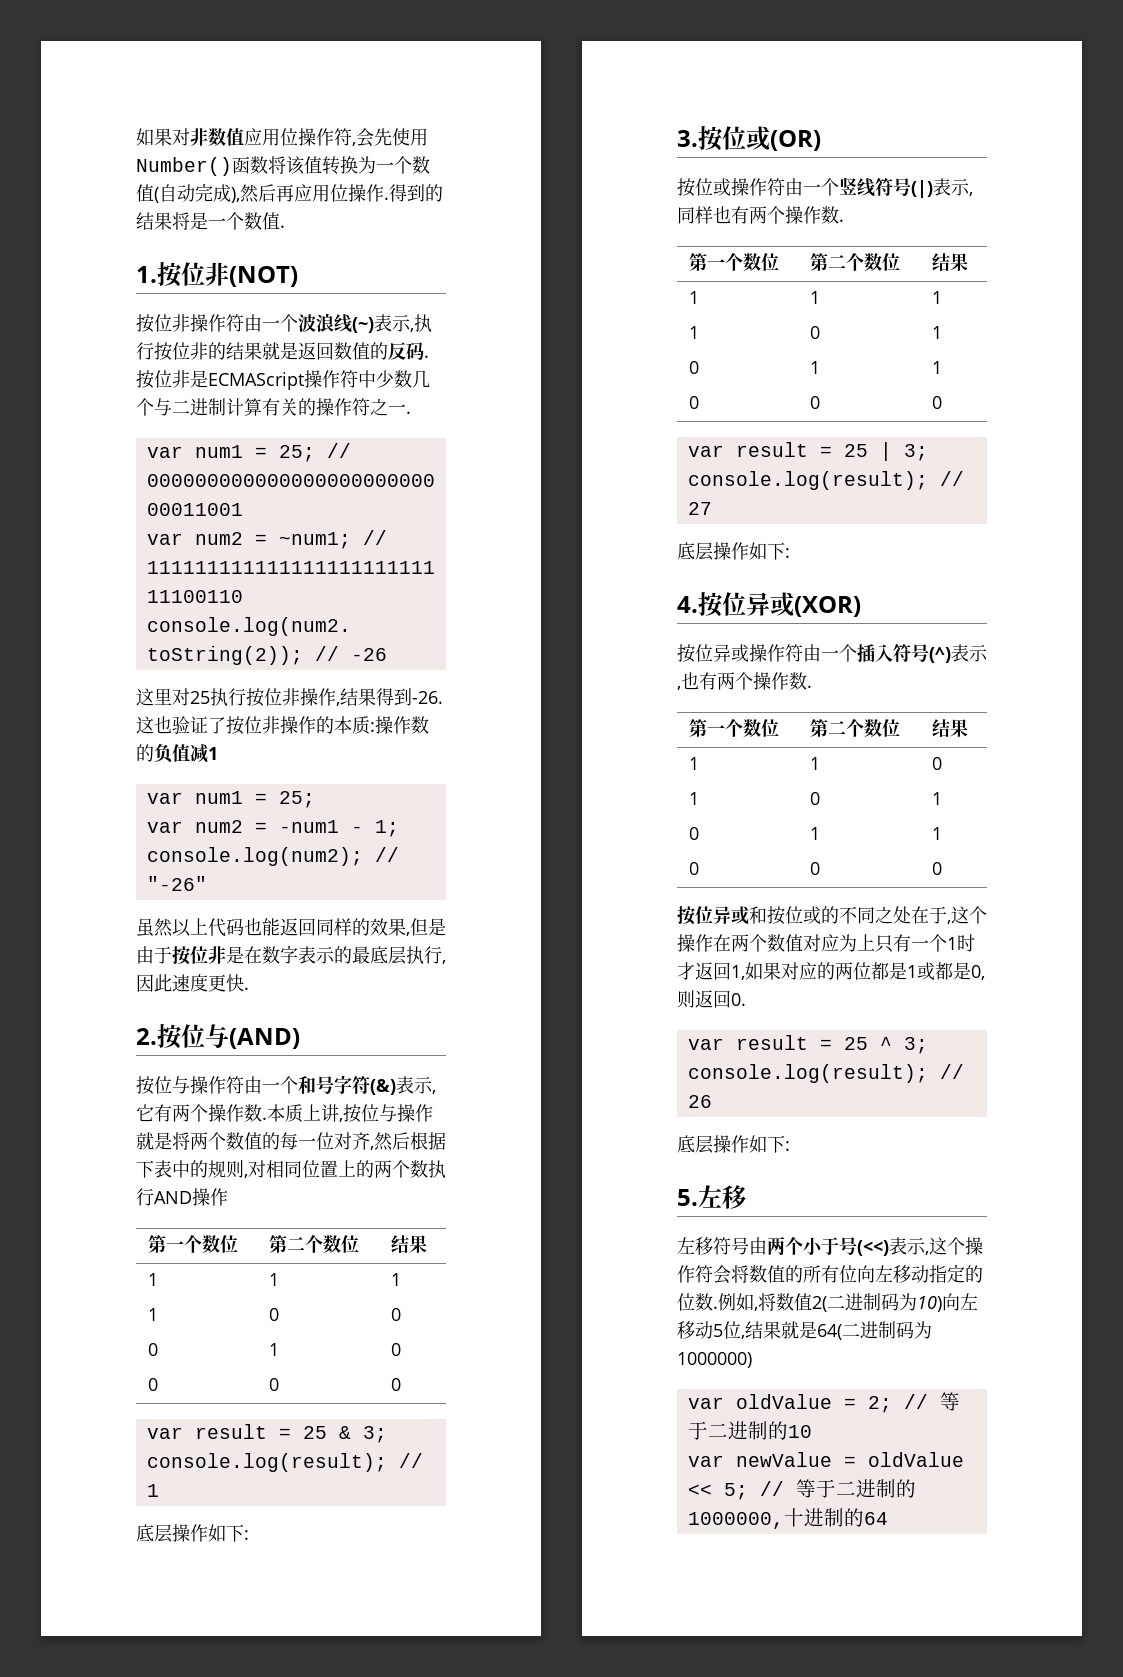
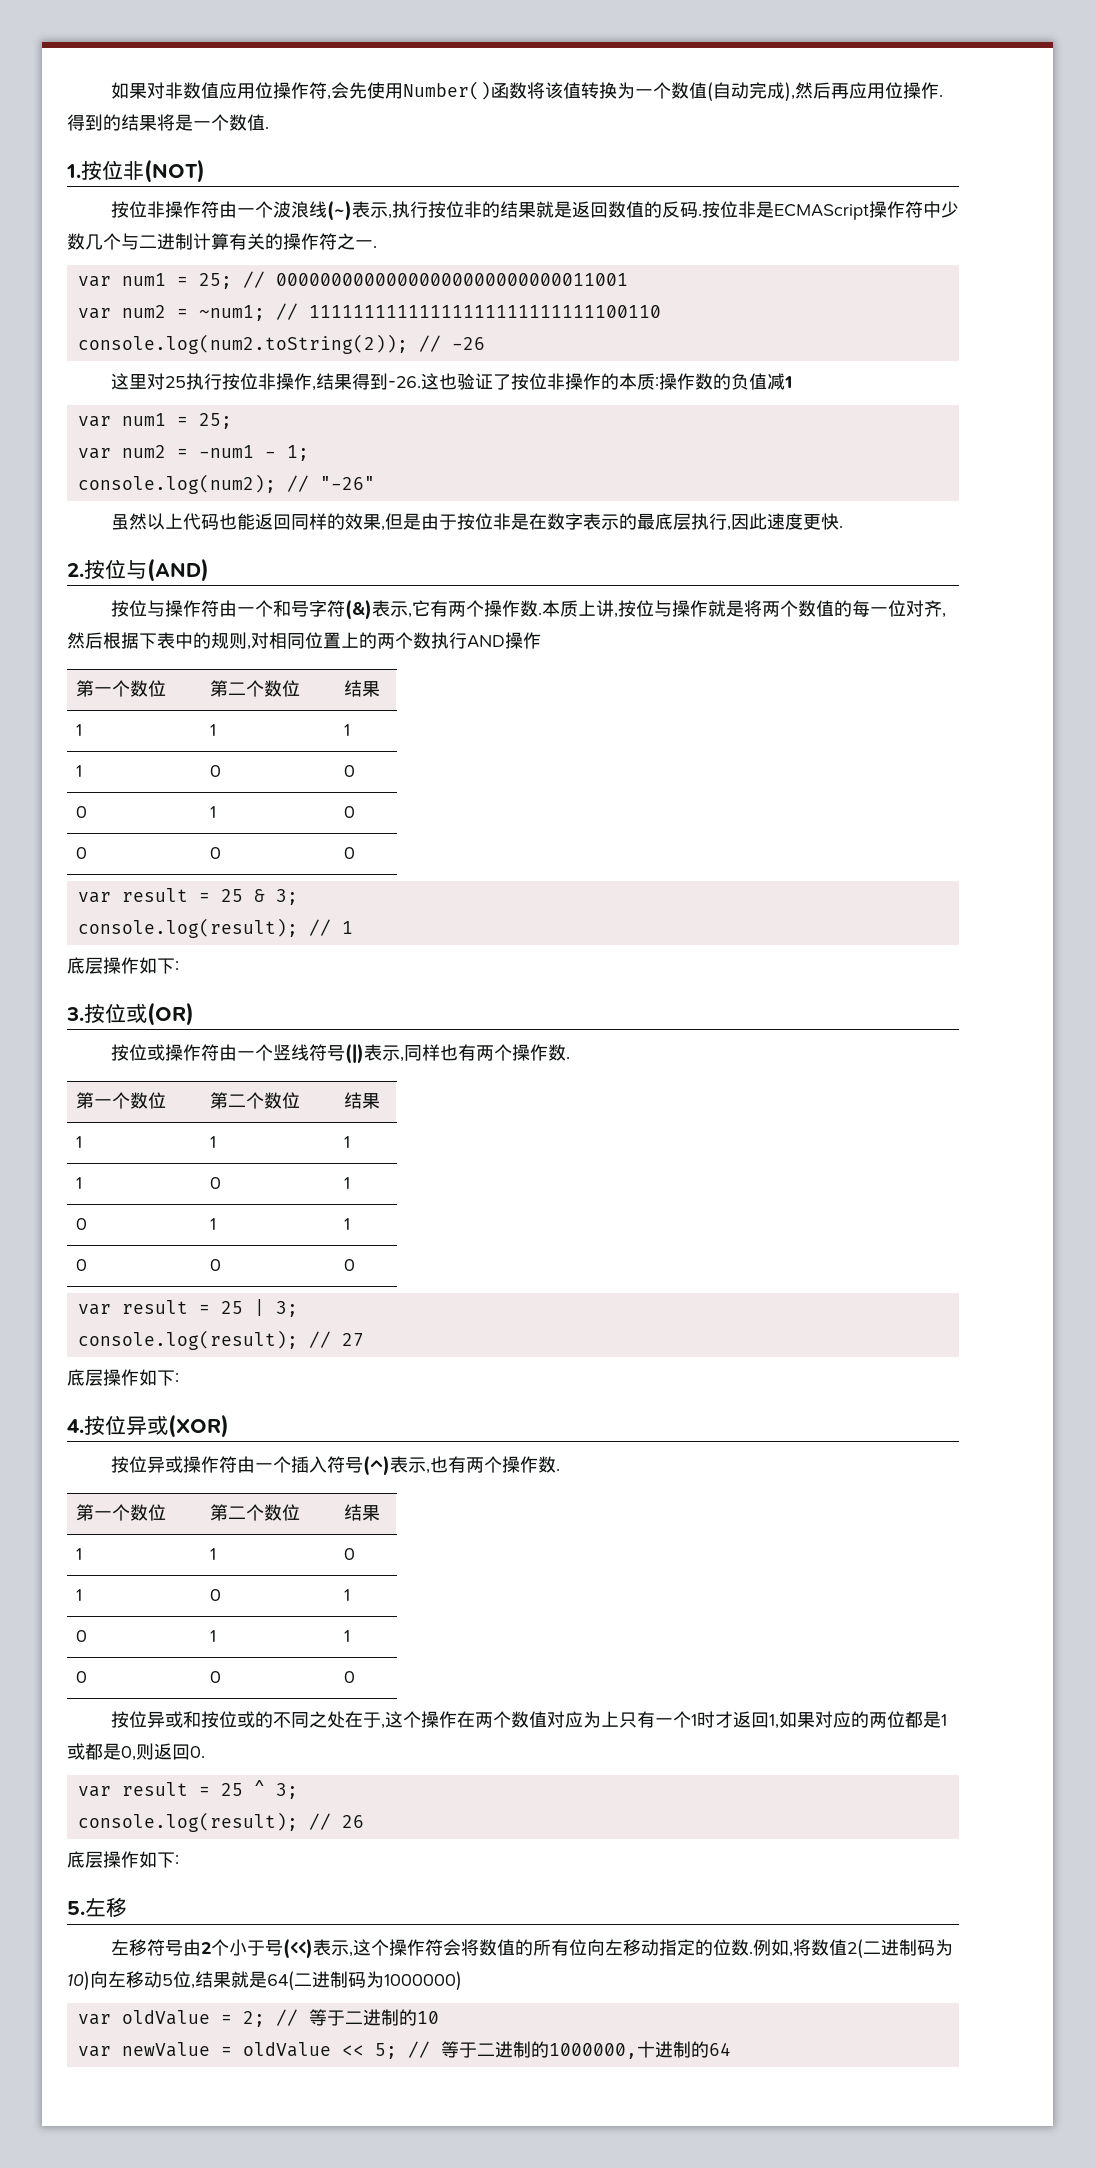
- 左移符号由两个小于号(<<)表示,这个操作符会将数值的所有位向左移动指定的位数.
+ 左移符号由2个小于号(<<)表示,这个操作符会将数值的所有位向左移动指定的位数.

